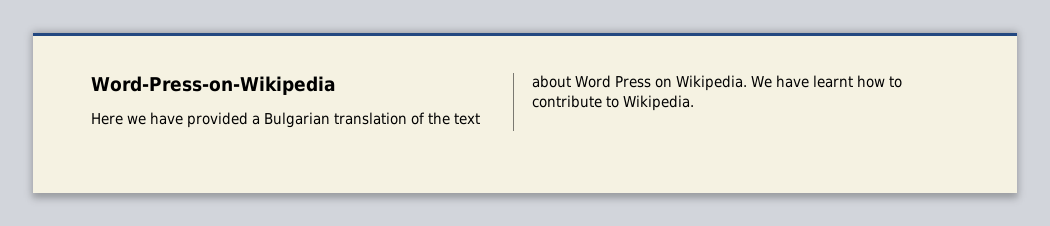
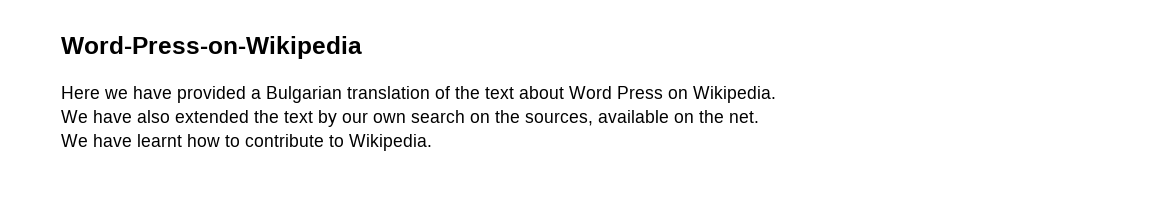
- Here we have provided a Bulgarian translation of the text about Word Press on Wikipedia. We have learnt how to contribute to Wikipedia.
+ Here we have provided a Bulgarian translation of the text about Word Press on Wikipedia.
+ We have also extended the text by our own search on the sources, available on the net.
+ We have learnt how to contribute to Wikipedia.

